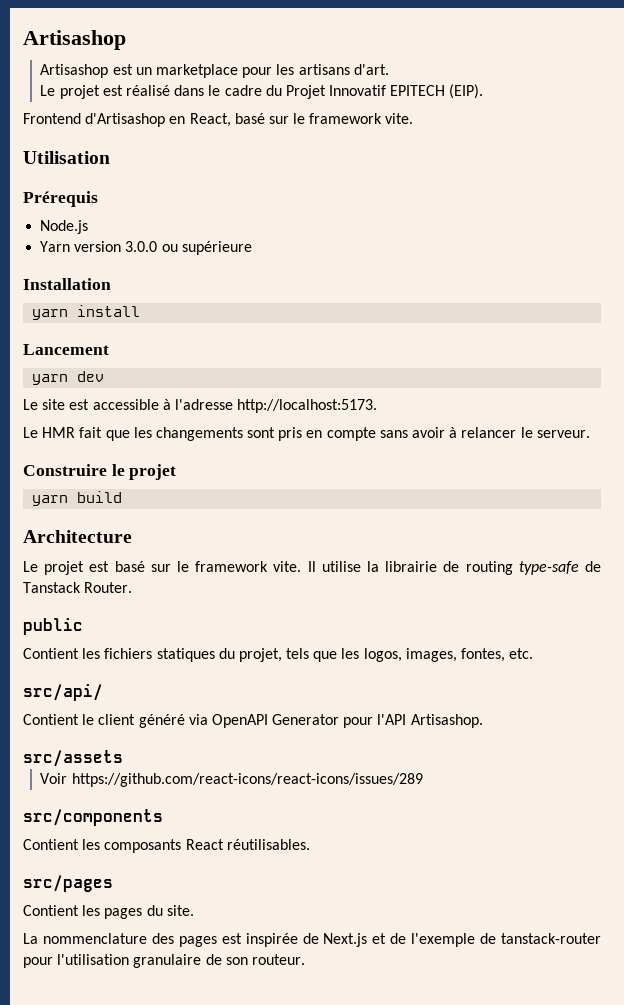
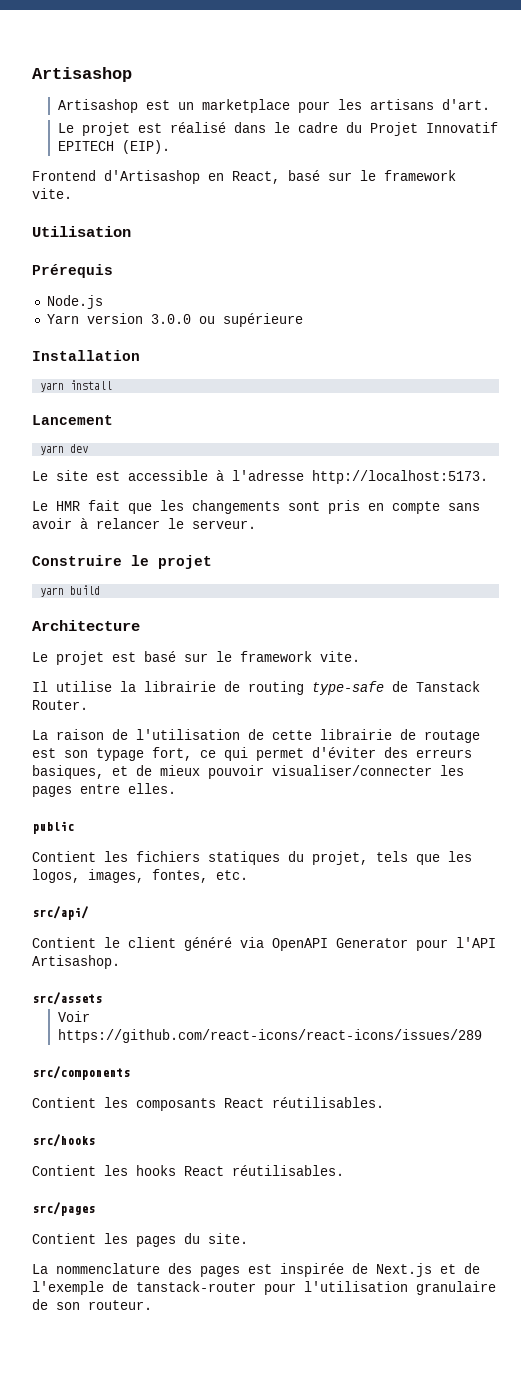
- Le projet est basé sur le framework vite. Il utilise la librairie de routing type-safe de Tanstack Router.
+ Le projet est basé sur le framework vite.
+ Il utilise la librairie de routing type-safe de Tanstack Router.
+ La raison de l'utilisation de cette librairie de routage est son typage fort, ce qui permet d'éviter des erreurs basiques, et de mieux pouvoir visualiser/connecter les pages entre elles.
+ src/hooks
+ Contient les hooks React réutilisables.

